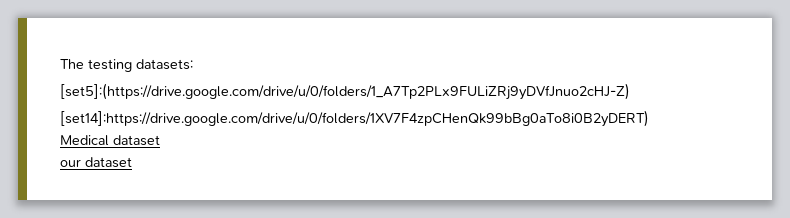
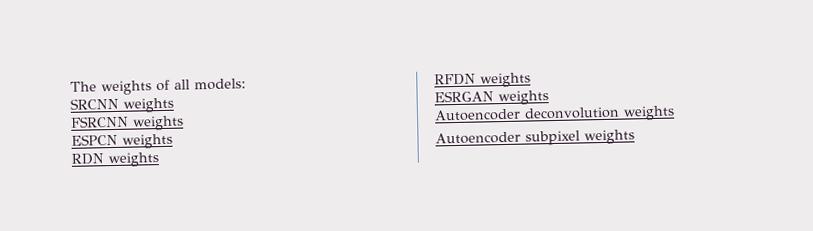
- The testing datasets:
- [set5]:(https://drive.google.com/drive/u/0/folders/1_A7Tp2PLx9FULiZRj9yDVfJnuo2cHJ-Z)
- [set14]:https://drive.google.com/drive/u/0/folders/1XV7F4zpCHenQk99bBg0aTo8i0B2yDERT)
- Medical dataset
- our dataset
+ The weights of all models:
+ SRCNN weights
+ FSRCNN weights
+ ESPCN weights
+ RDN weights
+ RFDN weights
+ ESRGAN weights
+ Autoencoder deconvolution weights
+ Autoencoder subpixel weights

